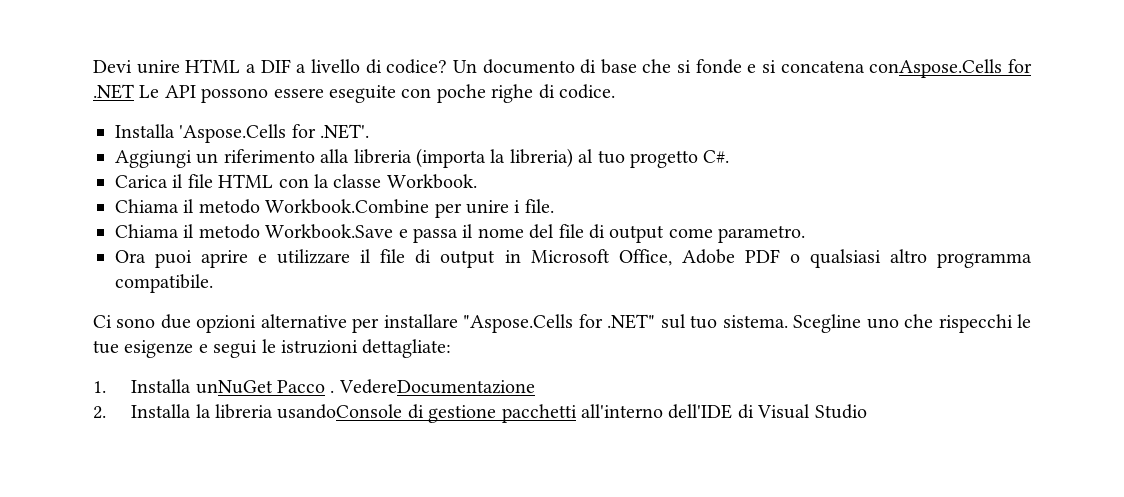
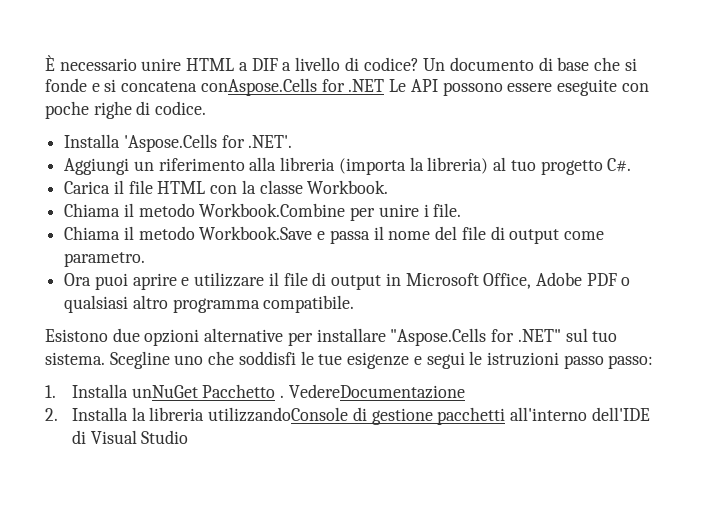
- Devi unire HTML a DIF a livello di codice?
+ È necessario unire HTML a DIF a livello di codice?
- Ci sono due opzioni alternative per installare "Aspose.Cells for .NET" sul tuo sistema.
+ Esistono due opzioni alternative per installare "Aspose.Cells for .NET" sul tuo sistema.
- Scegline uno che rispecchi le tue esigenze e segui le istruzioni dettagliate:
+ Scegline uno che soddisfi le tue esigenze e segui le istruzioni passo passo:
- 1. Installa unNuGet Pacco .
+ 1. Installa unNuGet Pacchetto .
- 2. Installa la libreria usandoConsole di gestione pacchetti all'interno dell'IDE di Visual Studio
+ 2. Installa la libreria utilizzandoConsole di gestione pacchetti all'interno dell'IDE di Visual Studio

